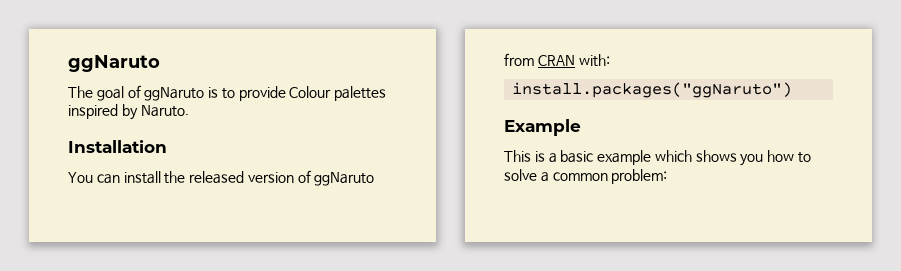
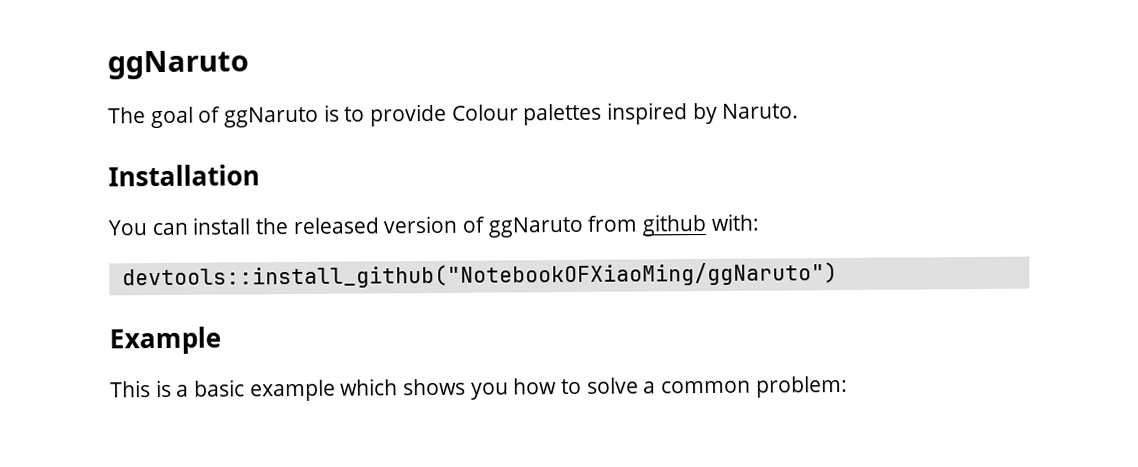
- You can install the released version of ggNaruto from CRAN with:
+ You can install the released version of ggNaruto from github with:
- install.packages("ggNaruto")
+ devtools::install_github("NotebookOFXiaoMing/ggNaruto")

